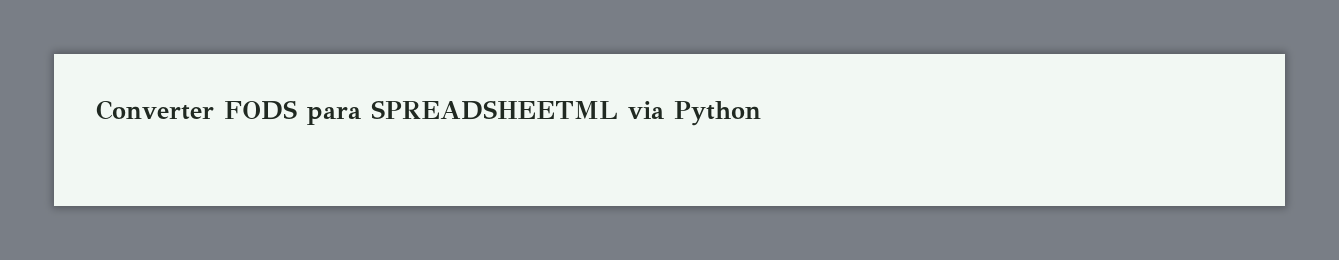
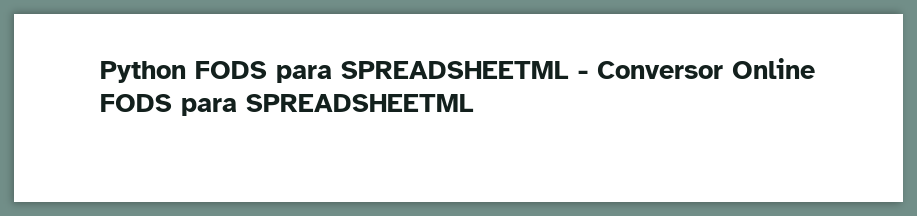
- Converter FODS para SPREADSHEETML via Python
+ Python FODS para SPREADSHEETML - Conversor Online FODS para SPREADSHEETML

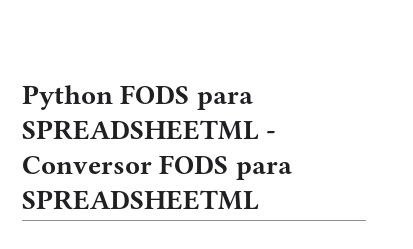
- Python FODS para SPREADSHEETML - Conversor Online FODS para SPREADSHEETML
+ Python FODS para SPREADSHEETML - Conversor FODS para SPREADSHEETML

